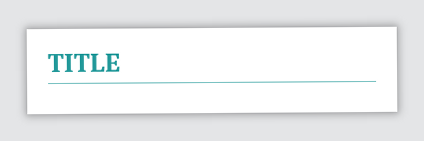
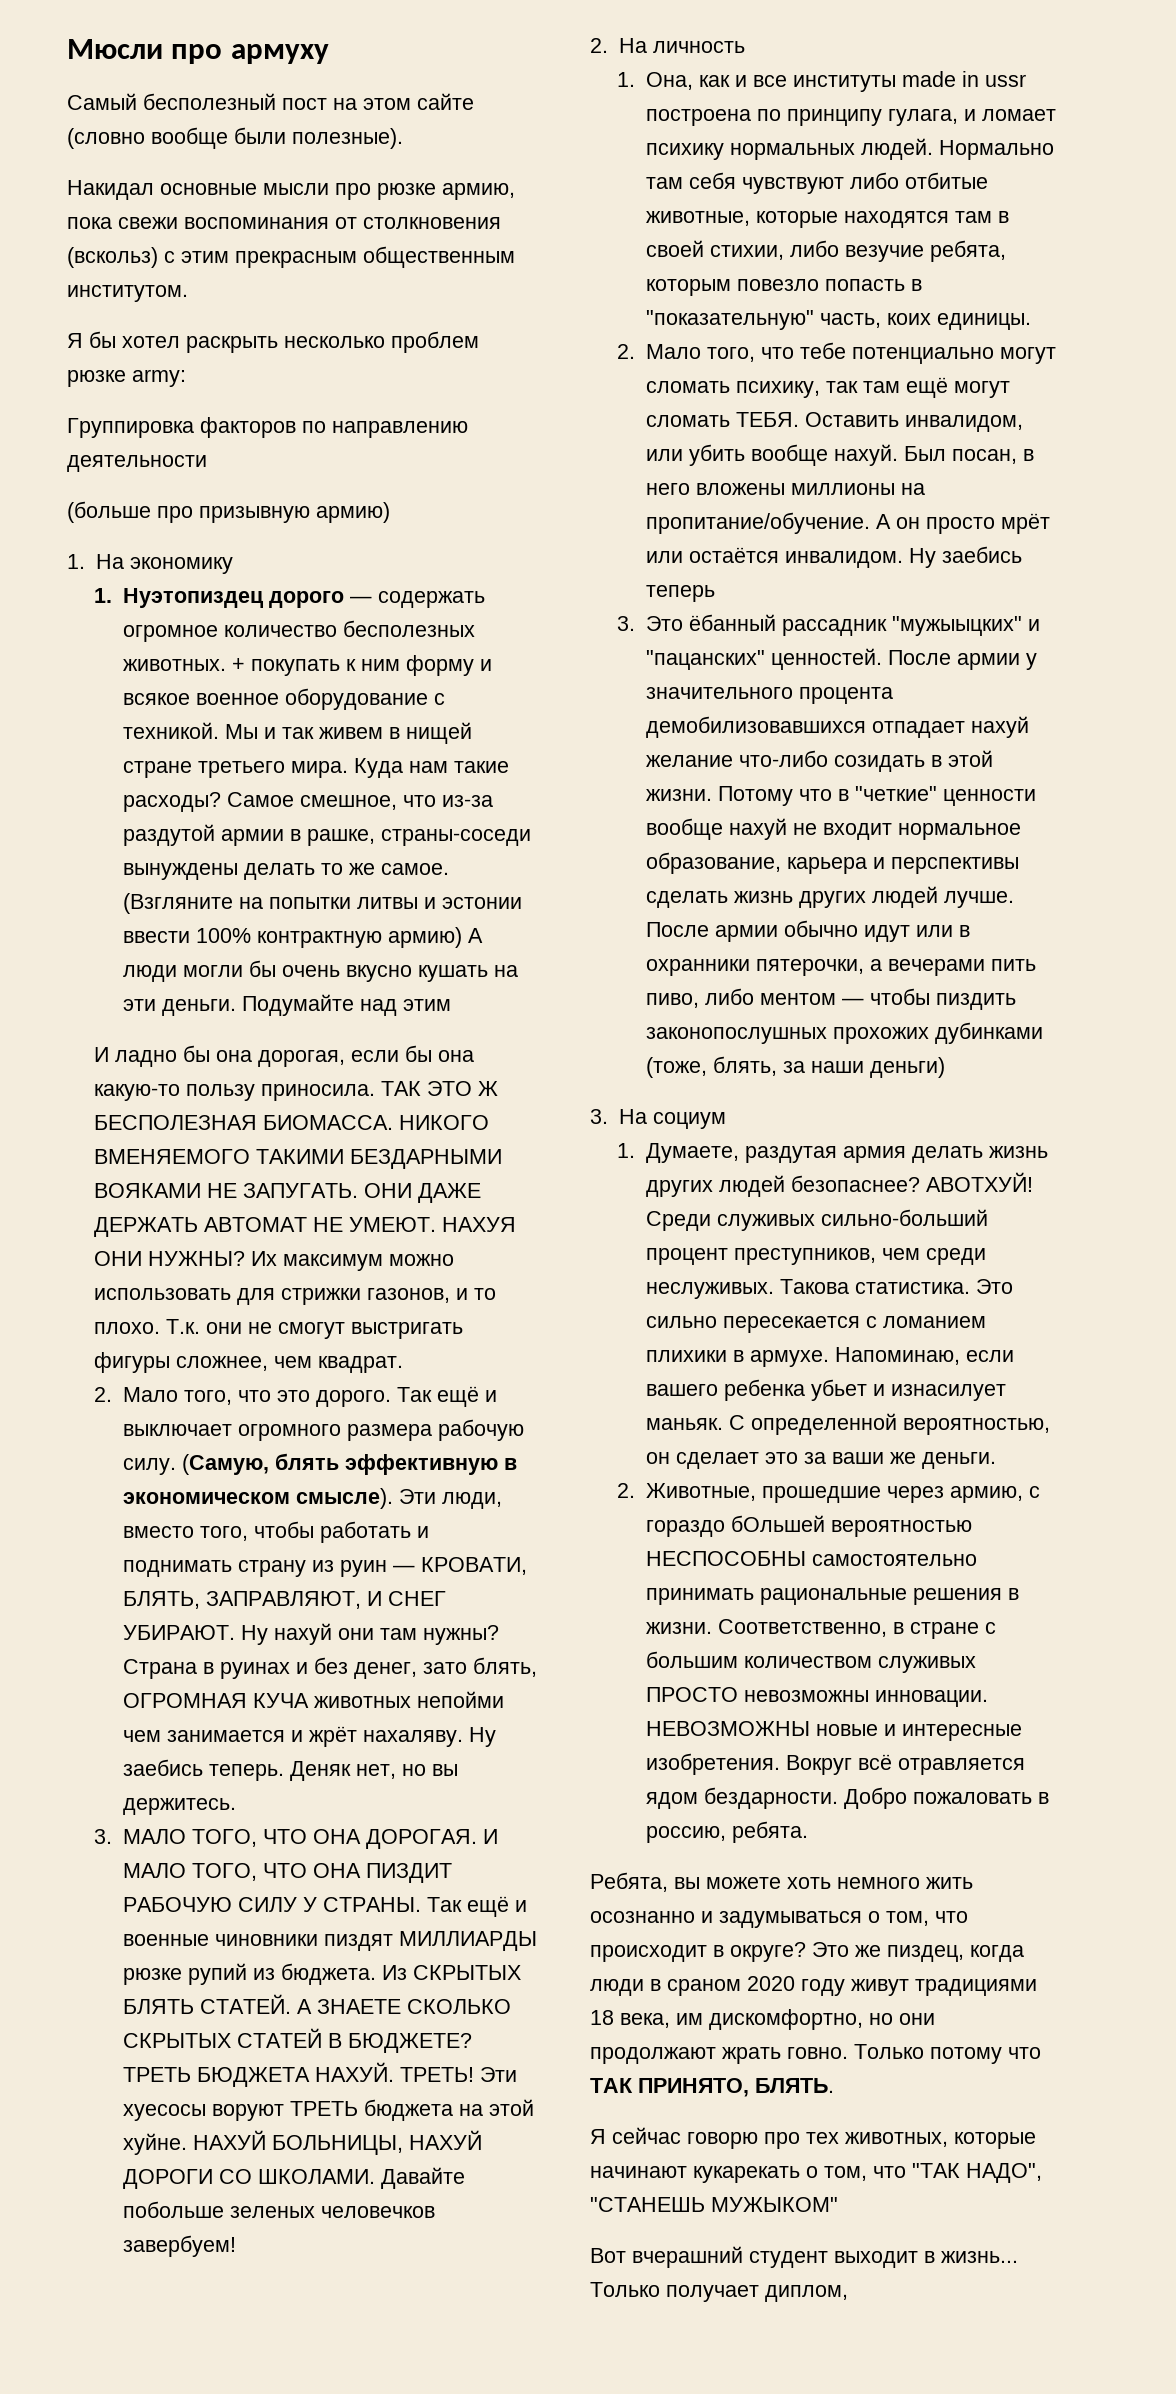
- TITLE
+ Мюсли про армуху
+ Самый бесполезный пост на этом сайте (словно вообще были полезные).
+ Накидал основные мысли про рюзке армию, пока свежи воспоминания от столкновения (вскольз) с этим прекрасным общественным институтом.
+ Я бы хотел раскрыть несколько проблем рюзке army:
+ Группировка факторов по направлению деятельности
+ (больше про призывную армию)
+ 1. На экономику
+ 1. Нуэтопиздец дорого — содержать огромное количество бесполезных животных. + покупать к ним форму и всякое военное оборудование с техникой. Мы и так живем в нищей стране третьего мира. Куда нам такие расходы? Самое смешное, что из-за раздутой армии в рашке, страны-соседи вынуждены делать то же самое. (Взгляните на попытки литвы и эстонии ввести 100% контрактную армию) А люди могли бы очень вкусно кушать на эти деньги. Подумайте над этим
+ И ладно бы она дорогая, если бы она какую-то пользу приносила. ТАК ЭТО Ж БЕСПОЛЕЗНАЯ БИОМАССА. НИКОГО ВМЕНЯЕМОГО ТАКИМИ БЕЗДАРНЫМИ ВОЯКАМИ НЕ ЗАПУГАТЬ. ОНИ ДАЖЕ ДЕРЖАТЬ АВТОМАТ НЕ УМЕЮТ. НАХУЯ ОНИ НУЖНЫ? Их максимум можно использовать для стрижки газонов, и то плохо. Т.к. они не смогут выстригать фигуры сложнее, чем квадрат.
+ 2. Мало того, что это дорого. Так ещё и выключает огромного размера рабочую силу. (Самую, блять эффективную в экономическом смысле). Эти люди, вместо того, чтобы работать и поднимать страну из руин — КРОВАТИ, БЛЯТЬ, ЗАПРАВЛЯЮТ, И СНЕГ УБИРАЮТ. Ну нахуй они там нужны? Страна в руинах и без денег, зато блять, ОГРОМНАЯ КУЧА животных непойми чем занимается и жрёт нахаляву. Ну заебись теперь. Деняк нет, но вы держитесь.
+ 3. МАЛО ТОГО, ЧТО ОНА ДОРОГАЯ. И МАЛО ТОГО, ЧТО ОНА ПИЗДИТ РАБОЧУЮ СИЛУ У СТРАНЫ. Так ещё и военные чиновники пиздят МИЛЛИАРДЫ рюзке рупий из бюджета. Из СКРЫТЫХ БЛЯТЬ СТАТЕЙ. А ЗНАЕТЕ СКОЛЬКО СКРЫТЫХ СТАТЕЙ В БЮДЖЕТЕ? ТРЕТЬ БЮДЖЕТА НАХУЙ. ТРЕТЬ! Эти хуесосы воруют ТРЕТЬ бюджета на этой хуйне. НАХУЙ БОЛЬНИЦЫ, НАХУЙ ДОРОГИ СО ШКОЛАМИ. Давайте побольше зеленых человечков завербуем!
+ 2. На личность
+ 1. Она, как и все институты made in ussr построена по принципу гулага, и ломает психику нормальных людей. Нормально там себя чувствуют либо отбитые животные, которые находятся там в своей стихии, либо везучие ребята, которым повезло попасть в "показательную" часть, коих единицы.
+ 2. Мало того, что тебе потенциально могут сломать психику, так там ещё могут сломать ТЕБЯ. Оставить инвалидом, или убить вообще нахуй. Был посан, в него вложены миллионы на пропитание/обучение. А он просто мрёт или остаётся инвалидом. Ну заебись теперь
+ 3. Это ёбанный рассадник "мужыыцких" и "пацанских" ценностей. После армии у значительного процента демобилизовавшихся отпадает нахуй желание что-либо созидать в этой жизни. Потому что в "четкие" ценности вообще нахуй не входит нормальное образование, карьера и перспективы сделать жизнь других людей лучше. После армии обычно идут или в охранники пятерочки, а вечерами пить пиво, либо ментом — чтобы пиздить законопослушных прохожих дубинками (тоже, блять, за наши деньги)
+ 3. На социум
+ 1. Думаете, раздутая армия делать жизнь других людей безопаснее? АВОТХУЙ! Среди служивых сильно-больший процент преступников, чем среди неслуживых. Такова статистика. Это сильно пересекается с ломанием плихики в армухе. Напоминаю, если вашего ребенка убьет и изнасилует маньяк. С определенной вероятностью, он сделает это за ваши же деньги.
+ 2. Животные, прошедшие через армию, с гораздо бОльшей вероятностью НЕСПОСОБНЫ самостоятельно принимать рациональные решения в жизни. Соответственно, в стране с большим количеством служивых ПРОСТО невозможны инновации. НЕВОЗМОЖНЫ новые и интересные изобретения. Вокруг всё отравляется ядом бездарности. Добро пожаловать в россию, ребята.
+ Ребята, вы можете хоть немного жить осознанно и задумываться о том, что происходит в округе? Это же пиздец, когда люди в сраном 2020 году живут традициями 18 века, им дискомфортно, но они продолжают жрать говно. Только потому что ТАК ПРИНЯТО, БЛЯТЬ.
+ Я сейчас говорю про тех животных, которые начинают кукарекать о том, что "ТАК НАДО", "СТАНЕШЬ МУЖЫКОМ"
+ Вот вчерашний студент выходит в жизнь... Только получает диплом,

